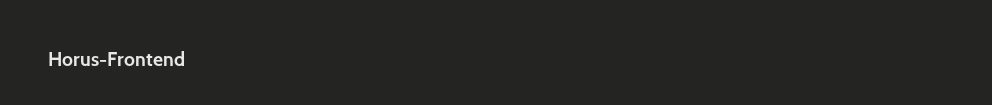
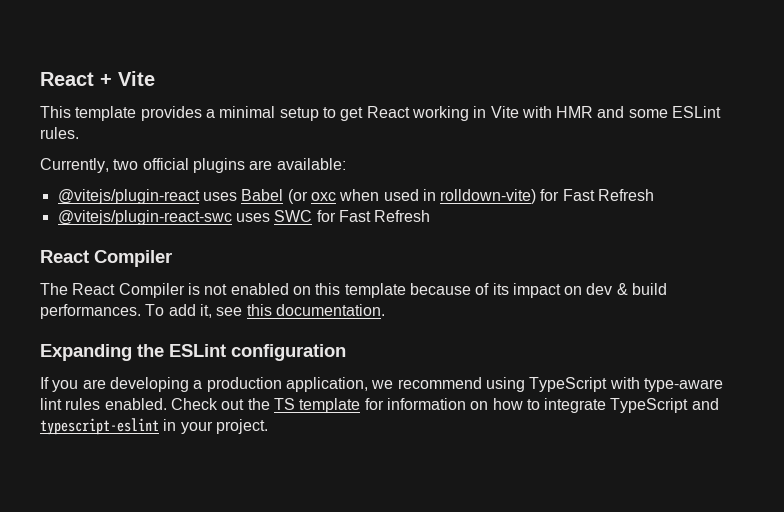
- Horus-Frontend
+ React + Vite
+ This template provides a minimal setup to get React working in Vite with HMR and some ESLint rules.
+ Currently, two official plugins are available:
+ @vitejs/plugin-react uses Babel (or oxc when used in rolldown-vite) for Fast Refresh
+ @vitejs/plugin-react-swc uses SWC for Fast Refresh
+ React Compiler
+ The React Compiler is not enabled on this template because of its impact on dev & build performances. To add it, see this documentation.
+ Expanding the ESLint configuration
+ If you are developing a production application, we recommend using TypeScript with type-aware lint rules enabled. Check out the TS template for information on how to integrate TypeScript and typescript-eslint in your project.

